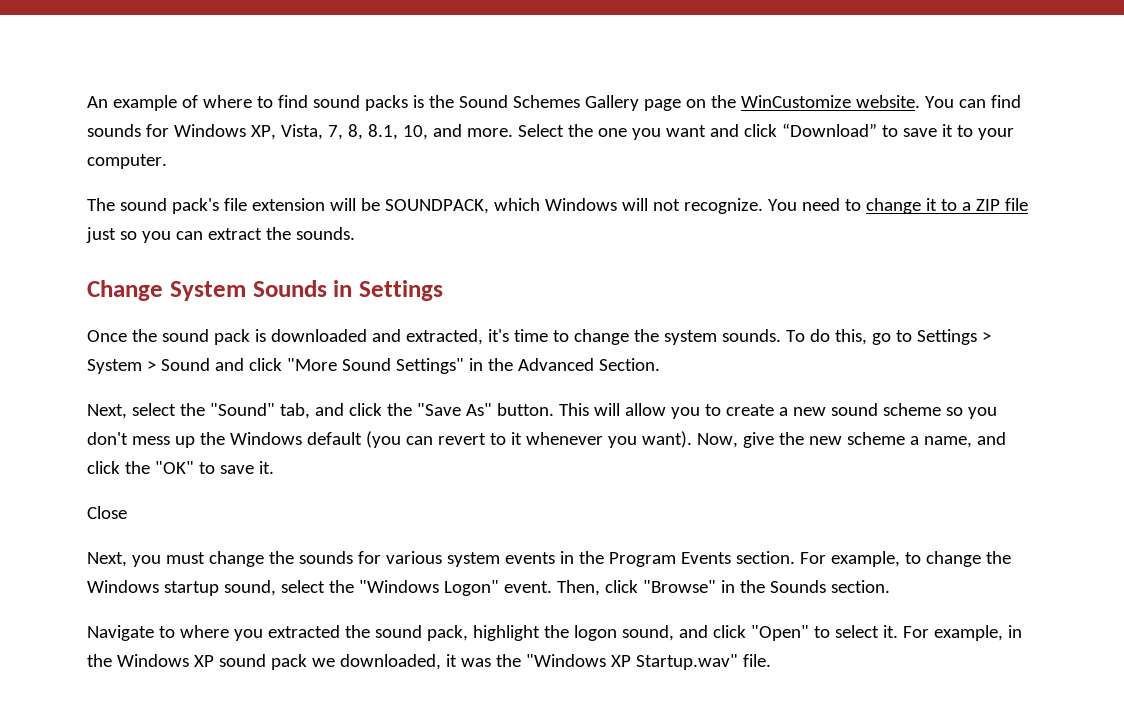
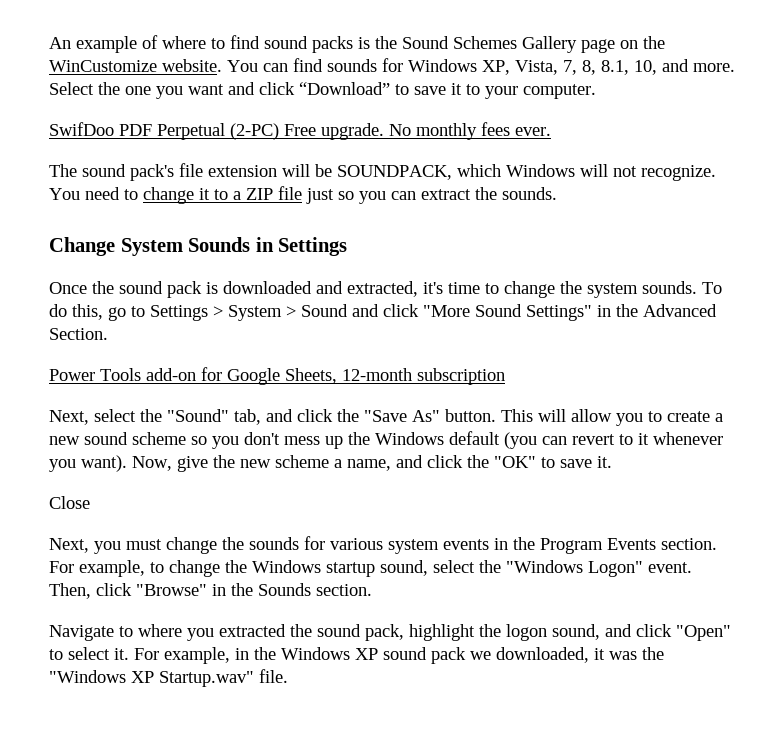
+ SwifDoo PDF Perpetual (2-PC) Free upgrade. No monthly fees ever.
+ Power Tools add-on for Google Sheets, 12-month subscription

